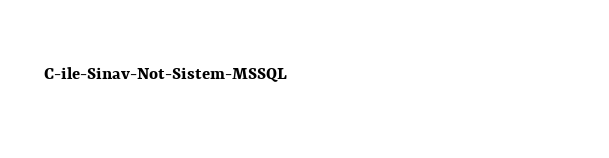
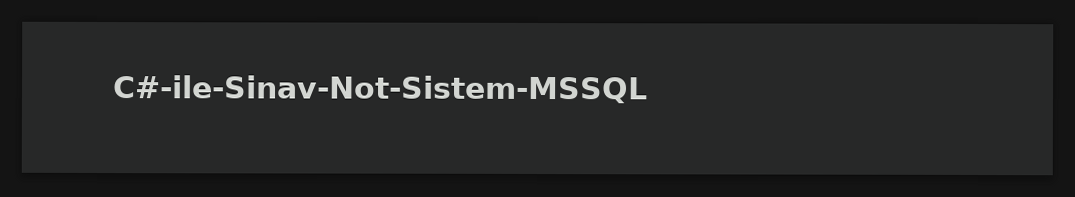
- C-ile-Sinav-Not-Sistem-MSSQL
+ C#-ile-Sinav-Not-Sistem-MSSQL

